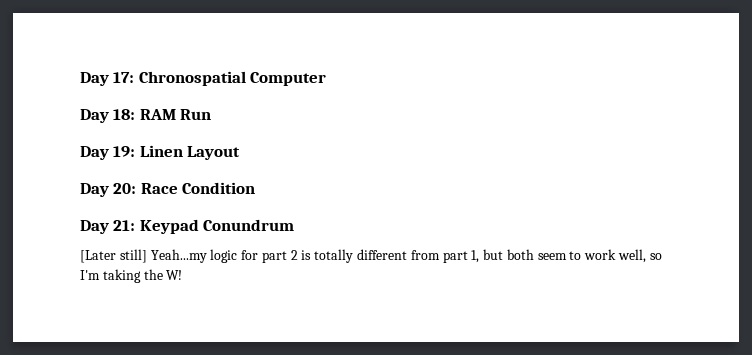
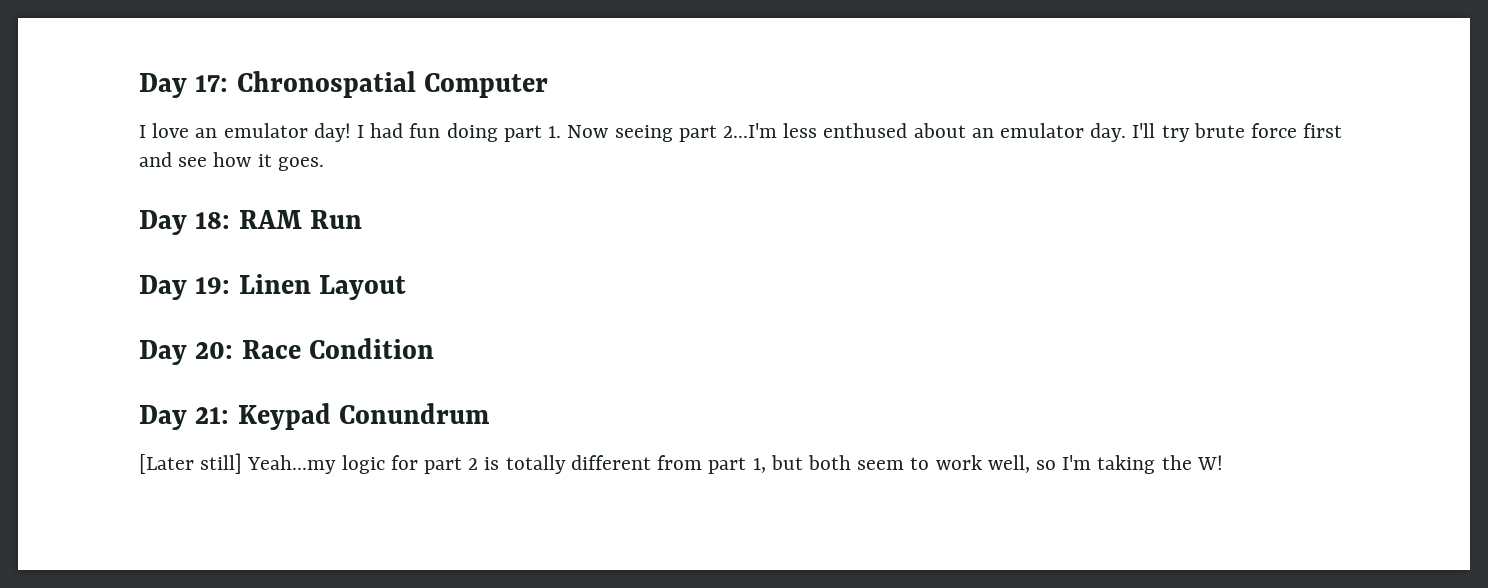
+ I love an emulator day! I had fun doing part 1. Now seeing part 2...I'm less enthused about an emulator day. I'll try brute force first and see how it goes.

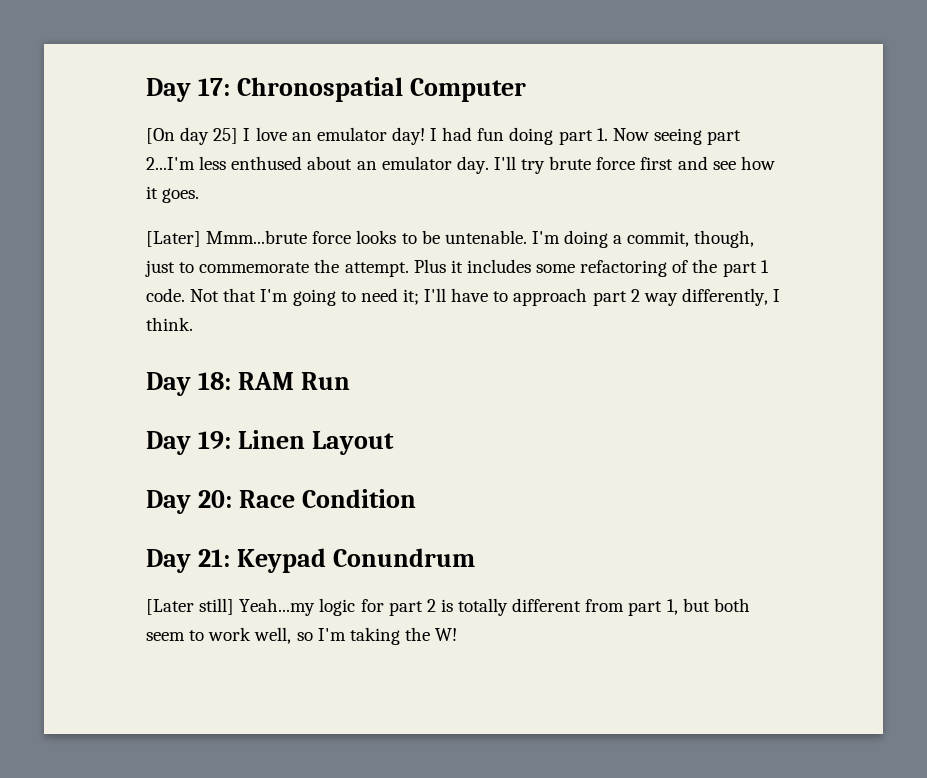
- I love an emulator day!
+ [On day 25] I love an emulator day!
+ [Later] Mmm...brute force looks to be untenable. I'm doing a commit, though, just to commemorate the attempt. Plus it includes some refactoring of the part 1 code. Not that I'm going to need it; I'll have to approach part 2 way differently, I think.

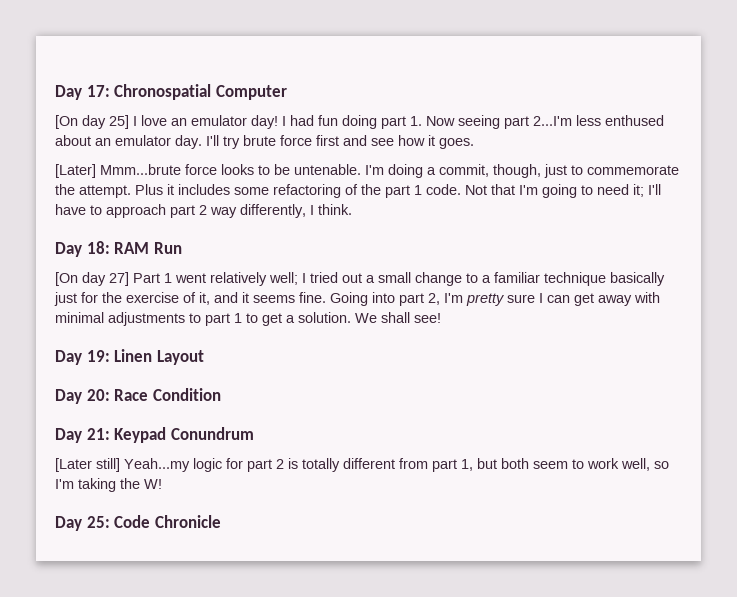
+ [On day 27] Part 1 went relatively well; I tried out a small change to a familiar technique basically just for the exercise of it, and it seems fine. Going into part 2, I'm pretty sure I can get away with minimal adjustments to part 1 to get a solution. We shall see!
+ Day 25: Code Chronicle

